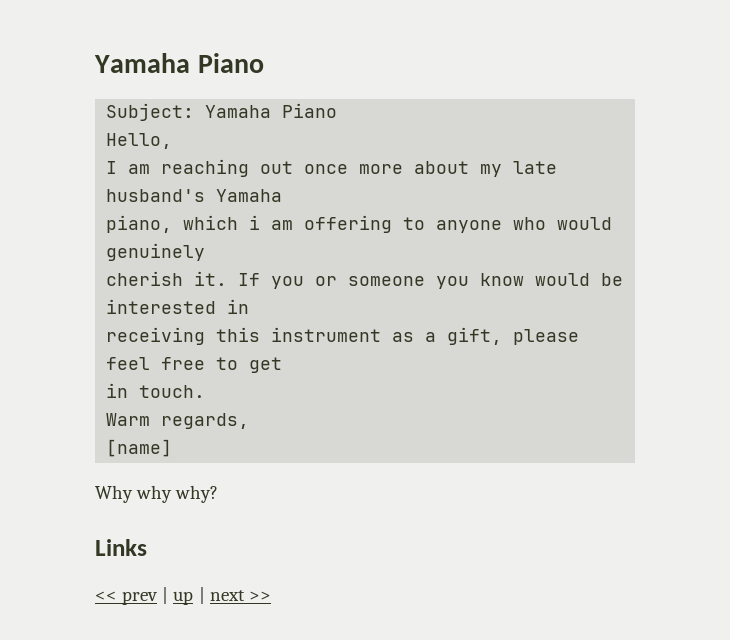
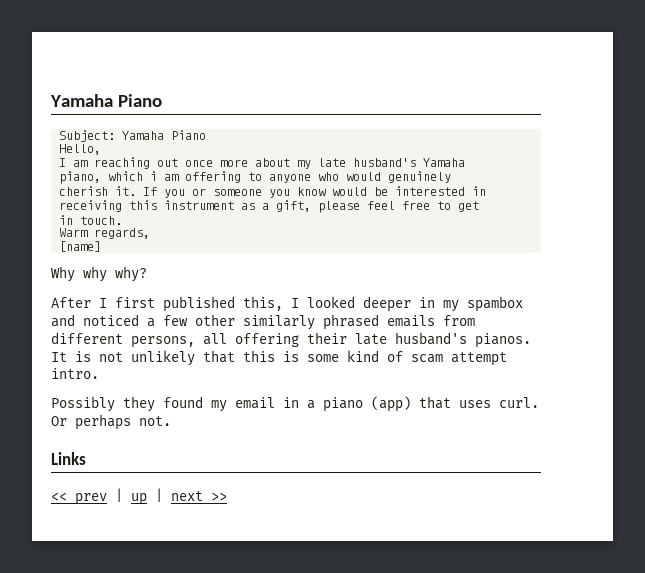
+ After I first published this, I looked deeper in my spambox and noticed a few other similarly phrased emails from different persons, all offering their late husband's pianos. It is not unlikely that this is some kind of scam attempt intro.
+ Possibly they found my email in a piano (app) that uses curl. Or perhaps not.

